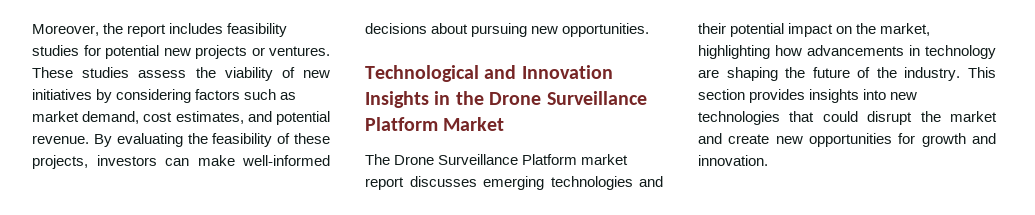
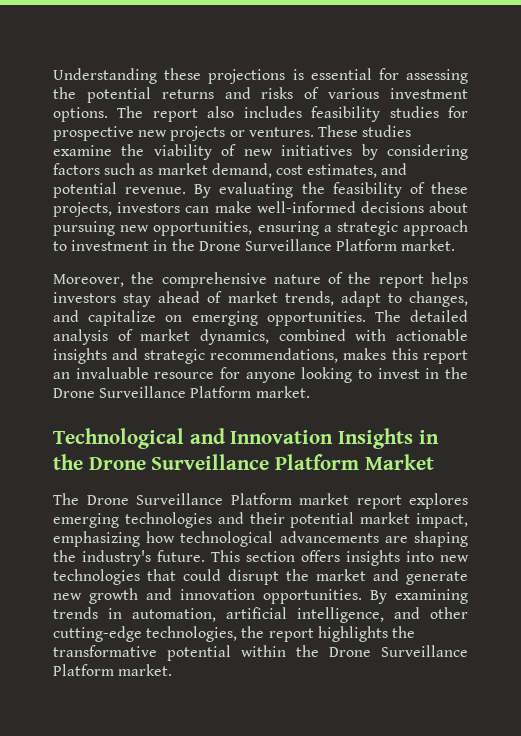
- Moreover, the report includes feasibility studies for potential new projects or ventures.
+ Understanding these projections is essential for assessing the potential returns and risks of various investment options. The report also includes feasibility studies for prospective new projects or ventures.
- These studies assess the viability of new initiatives by considering factors such as market demand, cost estimates, and potential revenue.
+ These studies examine the viability of new initiatives by considering factors such as market demand, cost estimates, and potential revenue.
- By evaluating the feasibility of these projects, investors can make well-informed decisions about pursuing new opportunities.
+ By evaluating the feasibility of these projects, investors can make well-informed decisions about pursuing new opportunities, ensuring a strategic approach to investment in the Drone Surveillance Platform market.
+ Moreover, the comprehensive nature of the report helps investors stay ahead of market trends, adapt to changes, and capitalize on emerging opportunities. The detailed analysis of market dynamics, combined with actionable insights and strategic recommendations, makes this report an invaluable resource for anyone looking to invest in the Drone Surveillance Platform market.
- The Drone Surveillance Platform market report discusses emerging technologies and their potential impact on the market, highlighting how advancements in technology are shaping the future of the industry.
+ The Drone Surveillance Platform market report explores emerging technologies and their potential market impact, emphasizing how technological advancements are shaping the industry's future.
- This section provides insights into new technologies that could disrupt the market and create new opportunities for growth and innovation.
+ This section offers insights into new technologies that could disrupt the market and generate new growth and innovation opportunities. By examining trends in automation, artificial intelligence, and other cutting-edge technologies, the report highlights the transformative potential within the Drone Surveillance Platform market.

